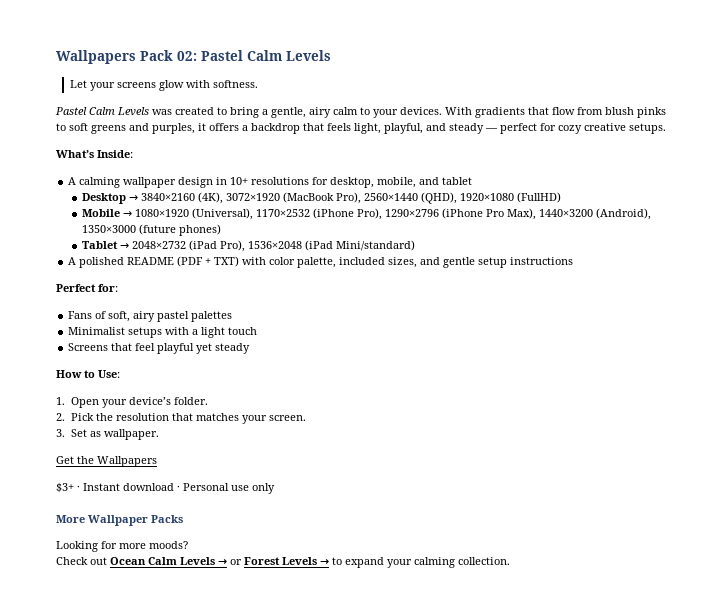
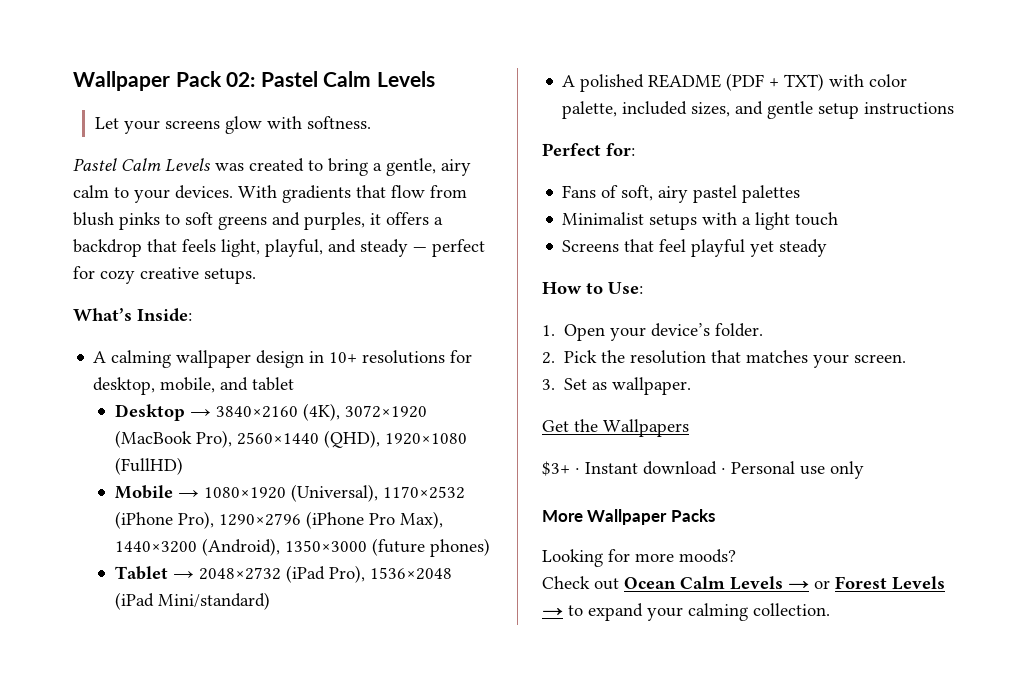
- Wallpapers Pack 02: Pastel Calm Levels
+ Wallpaper Pack 02: Pastel Calm Levels

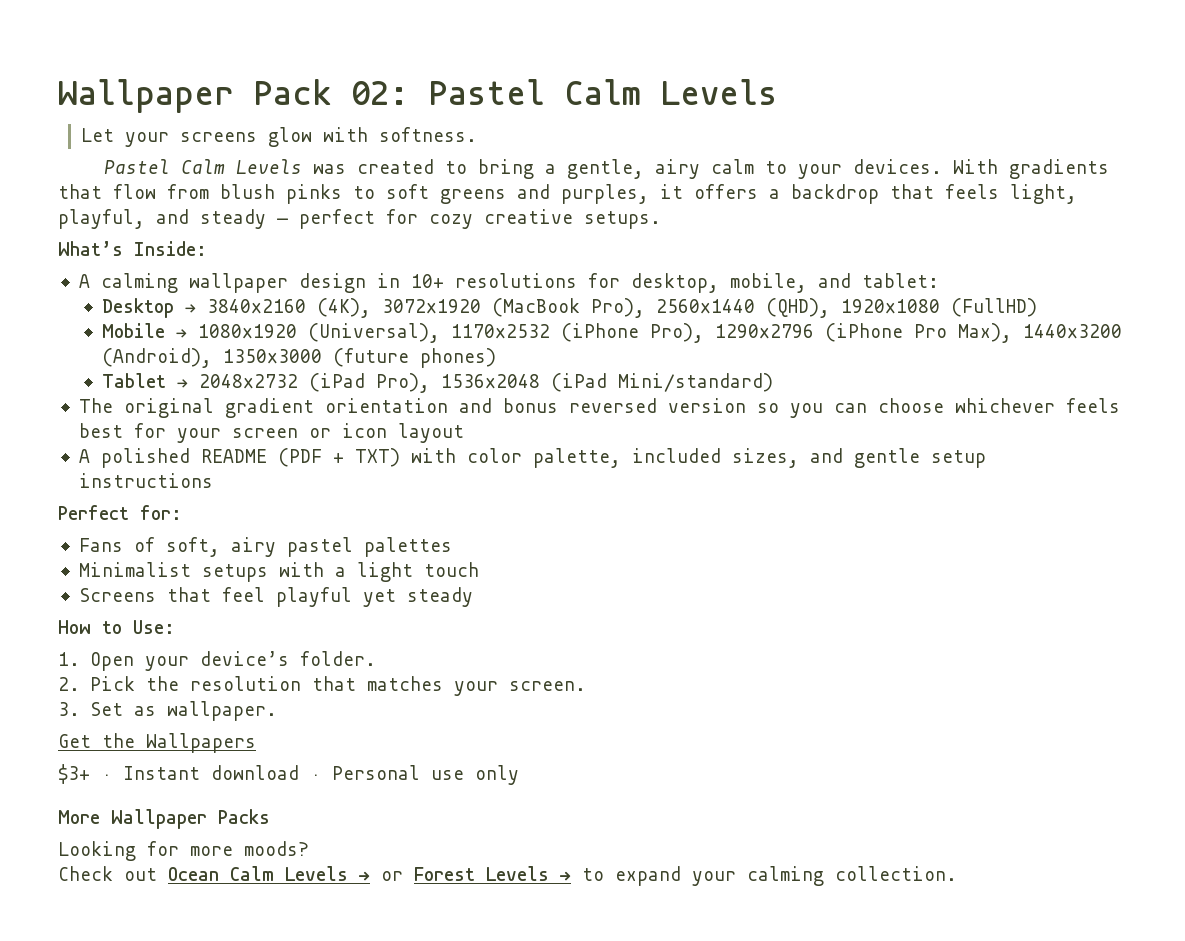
- A calming wallpaper design in 10+ resolutions for desktop, mobile, and tablet
+ A calming wallpaper design in 10+ resolutions for desktop, mobile, and tablet:
+ The original gradient orientation and bonus reversed version so you can choose whichever feels best for your screen or icon layout

